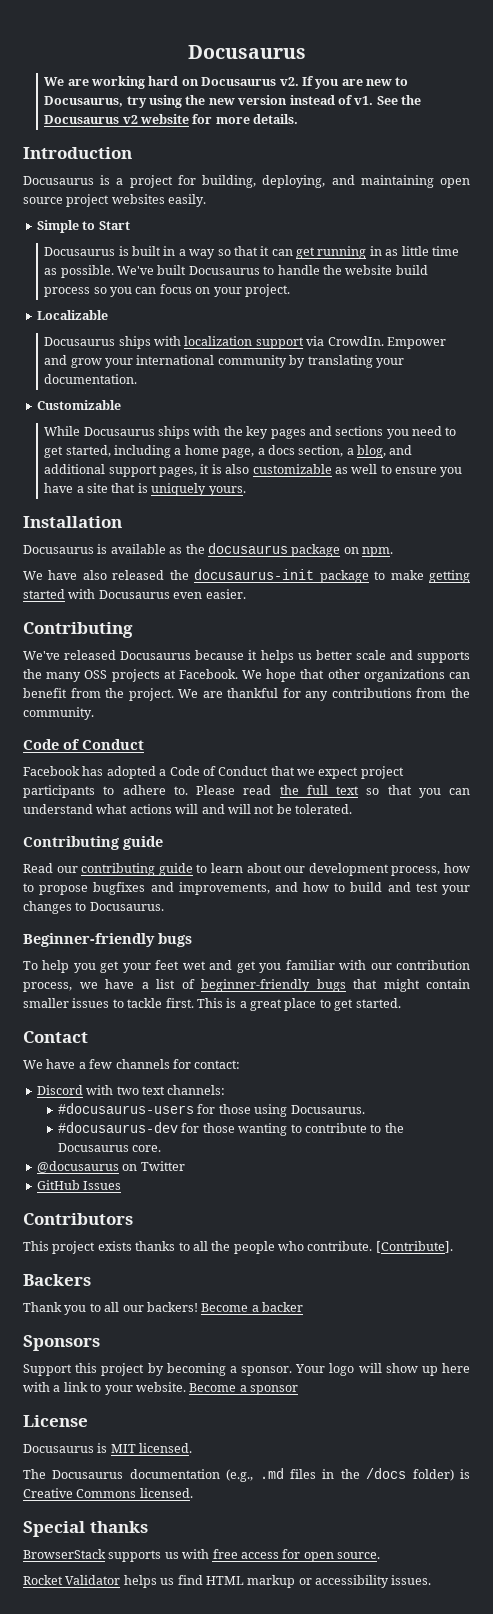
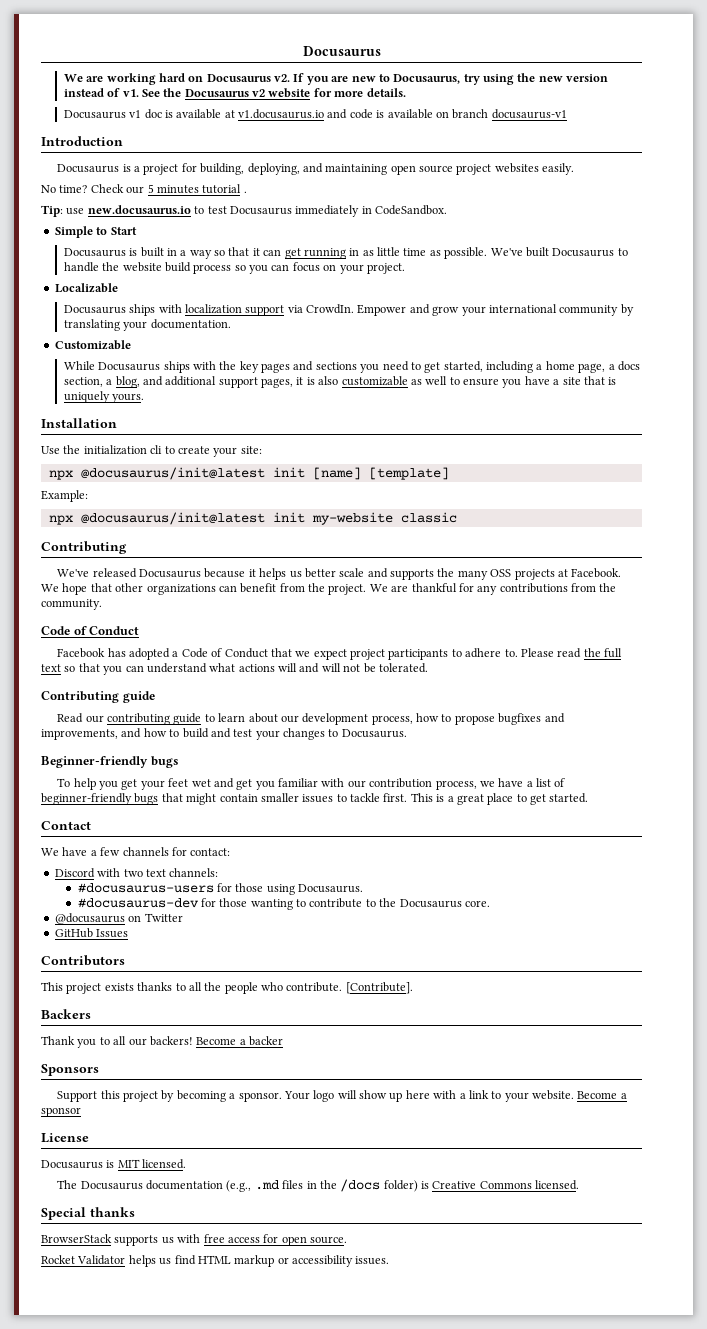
+ Docusaurus v1 doc is available at v1.docusaurus.io and code is available on branch docusaurus-v1
+ No time? Check our 5 minutes tutorial .
+ Tip: use new.docusaurus.io to test Docusaurus immediately in CodeSandbox.
- Docusaurus is available as the docusaurus package on npm.
- We have also released the docusaurus-init package to make getting started with Docusaurus even easier.
+ Use the initialization cli to create your site:
+ npx @docusaurus/init@latest init [name] [template]
+ Example:
+ npx @docusaurus/init@latest init my-website classic

